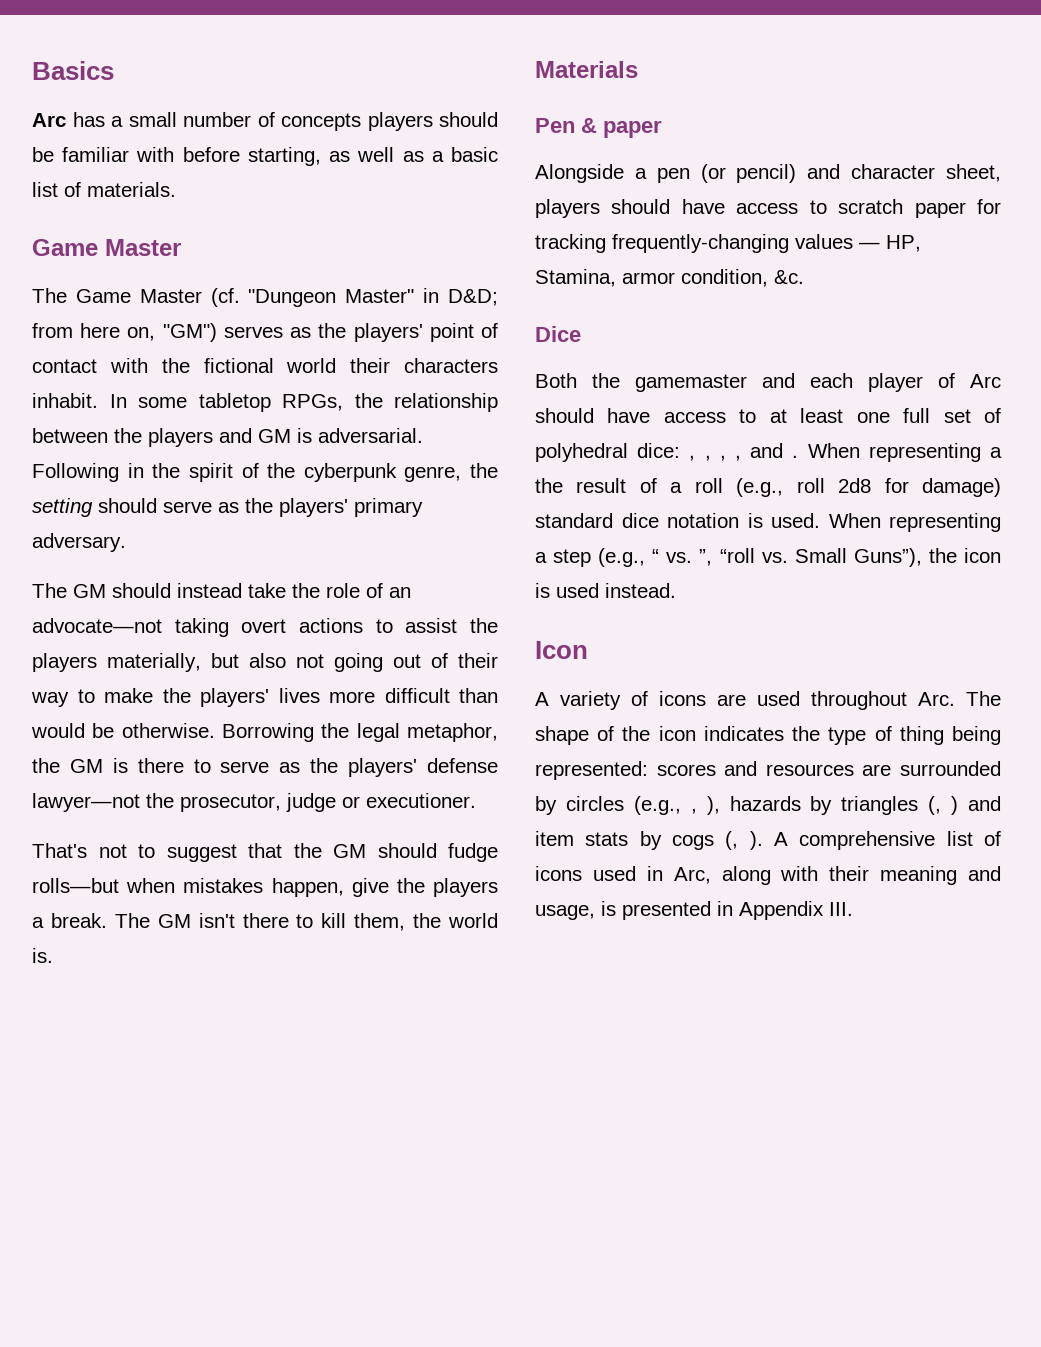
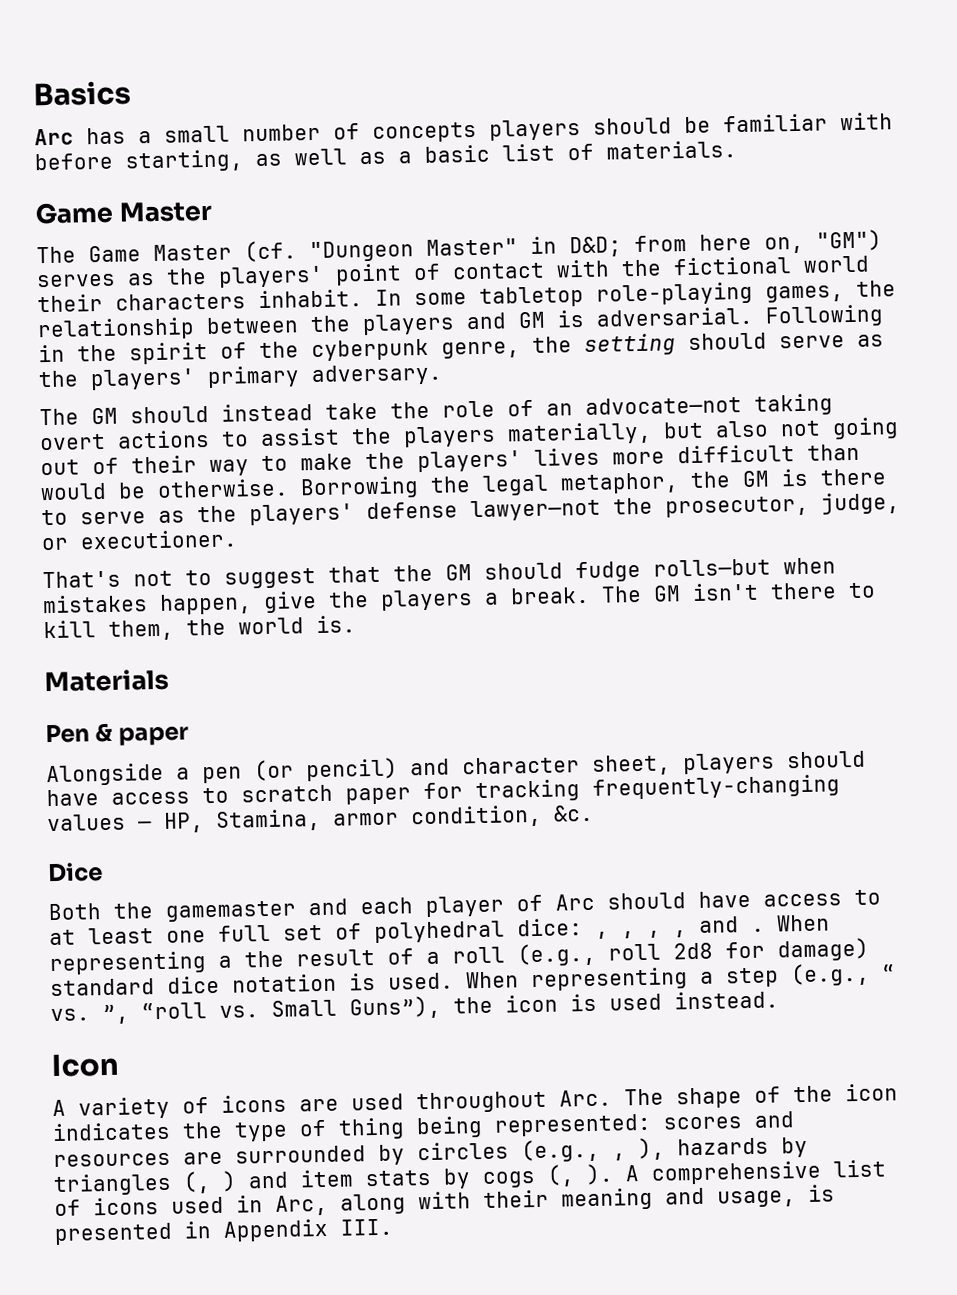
- In some tabletop RPGs, the relationship between the players and GM is adversarial.
+ In some tabletop role-playing games, the relationship between the players and GM is adversarial.
- Borrowing the legal metaphor, the GM is there to serve as the players' defense lawyer—not the prosecutor, judge or executioner.
+ Borrowing the legal metaphor, the GM is there to serve as the players' defense lawyer—not the prosecutor, judge, or executioner.

